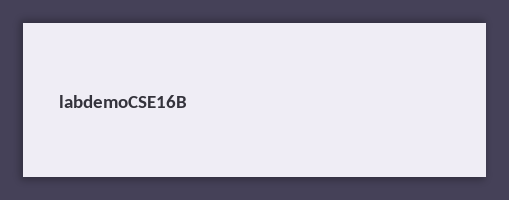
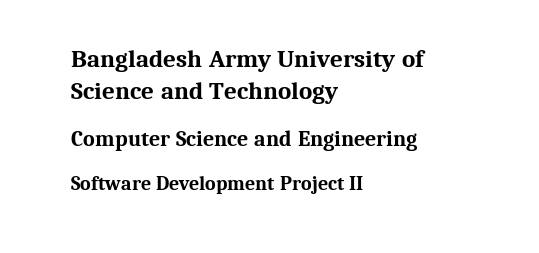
- labdemoCSE16B
+ Bangladesh Army University of Science and Technology
+ Computer Science and Engineering
+ Software Development Project II

